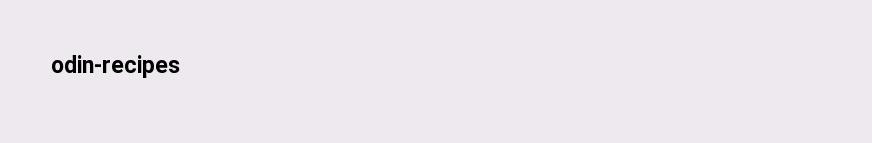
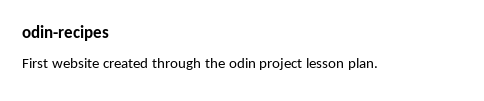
+ First website created through the odin project lesson plan.

